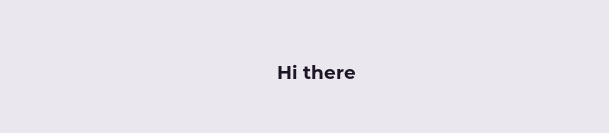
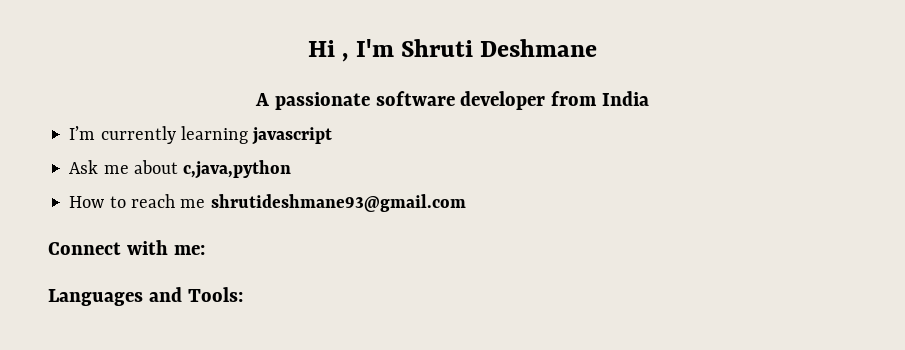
- Hi there
+ Hi , I'm Shruti Deshmane
+ A passionate software developer from India
+ I’m currently learning javascript
+ Ask me about c,java,python
+ How to reach me shrutideshmane93@gmail.com
+ Connect with me:
+ Languages and Tools:

